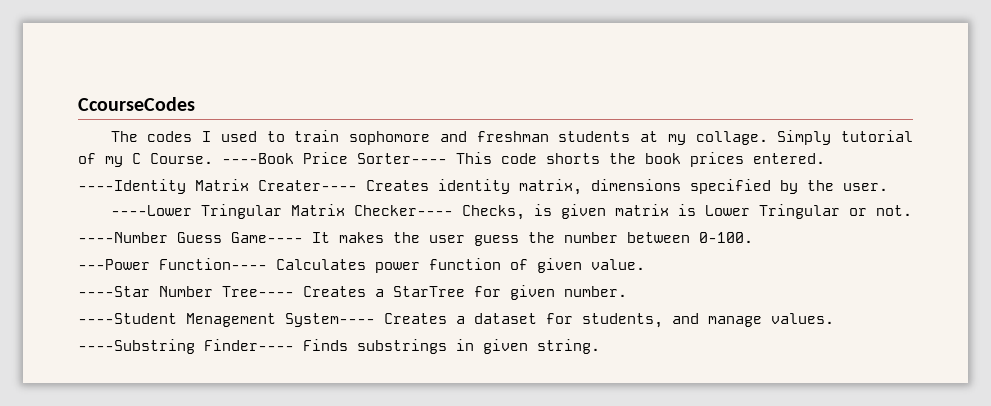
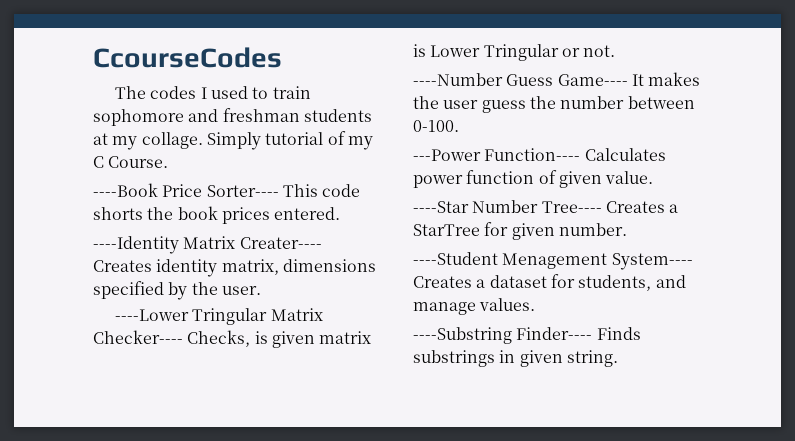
- Simply tutorial of my C Course. ----Book Price Sorter---- This code shorts the book prices entered.
+ Simply tutorial of my C Course.
+ ----Book Price Sorter---- This code shorts the book prices entered.

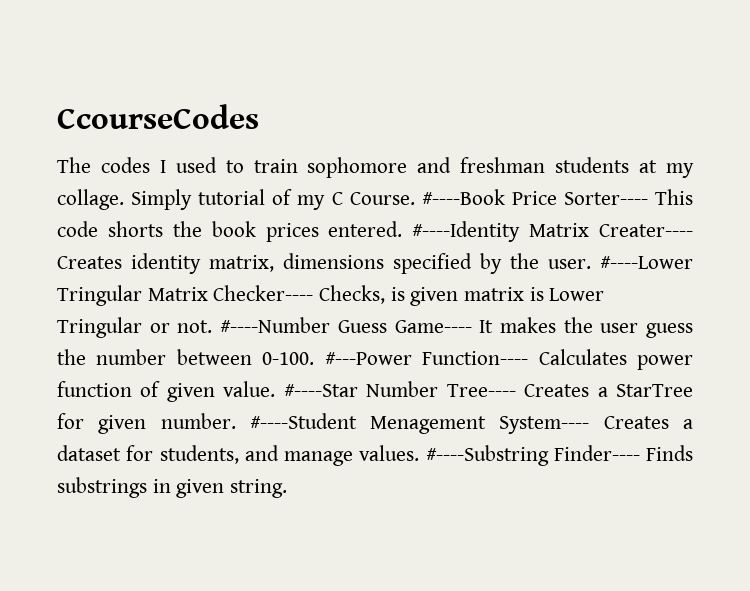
- Simply tutorial of my C Course.
- ----Book Price Sorter---- This code shorts the book prices entered.
- ----Identity Matrix Creater---- Creates identity matrix, dimensions specified by the user.
- ----Lower Tringular Matrix Checker---- Checks, is given matrix is Lower Tringular or not.
- ----Number Guess Game---- It makes the user guess the number between 0-100.
- ---Power Function---- Calculates power function of given value.
- ----Star Number Tree---- Creates a StarTree for given number.
- ----Student Menagement System---- Creates a dataset for students, and manage values.
- ----Substring Finder---- Finds substrings in given string.
+ Simply tutorial of my C Course. #----Book Price Sorter---- This code shorts the book prices entered. #----Identity Matrix Creater---- Creates identity matrix, dimensions specified by the user. #----Lower Tringular Matrix Checker---- Checks, is given matrix is Lower Tringular or not. #----Number Guess Game---- It makes the user guess the number between 0-100. #---Power Function---- Calculates power function of given value. #----Star Number Tree---- Creates a StarTree for given number. #----Student Menagement System---- Creates a dataset for students, and manage values. #----Substring Finder---- Finds substrings in given string.

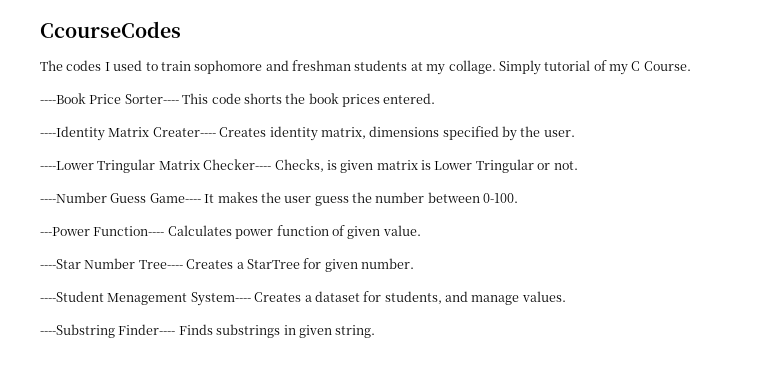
- Simply tutorial of my C Course. #----Book Price Sorter---- This code shorts the book prices entered. #----Identity Matrix Creater---- Creates identity matrix, dimensions specified by the user. #----Lower Tringular Matrix Checker---- Checks, is given matrix is Lower Tringular or not. #----Number Guess Game---- It makes the user guess the number between 0-100. #---Power Function---- Calculates power function of given value. #----Star Number Tree---- Creates a StarTree for given number. #----Student Menagement System---- Creates a dataset for students, and manage values. #----Substring Finder---- Finds substrings in given string.
+ Simply tutorial of my C Course.
+ ----Book Price Sorter---- This code shorts the book prices entered.
+ ----Identity Matrix Creater---- Creates identity matrix, dimensions specified by the user.
+ ----Lower Tringular Matrix Checker---- Checks, is given matrix is Lower Tringular or not.
+ ----Number Guess Game---- It makes the user guess the number between 0-100.
+ ---Power Function---- Calculates power function of given value.
+ ----Star Number Tree---- Creates a StarTree for given number.
+ ----Student Menagement System---- Creates a dataset for students, and manage values.
+ ----Substring Finder---- Finds substrings in given string.

